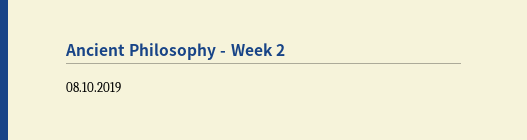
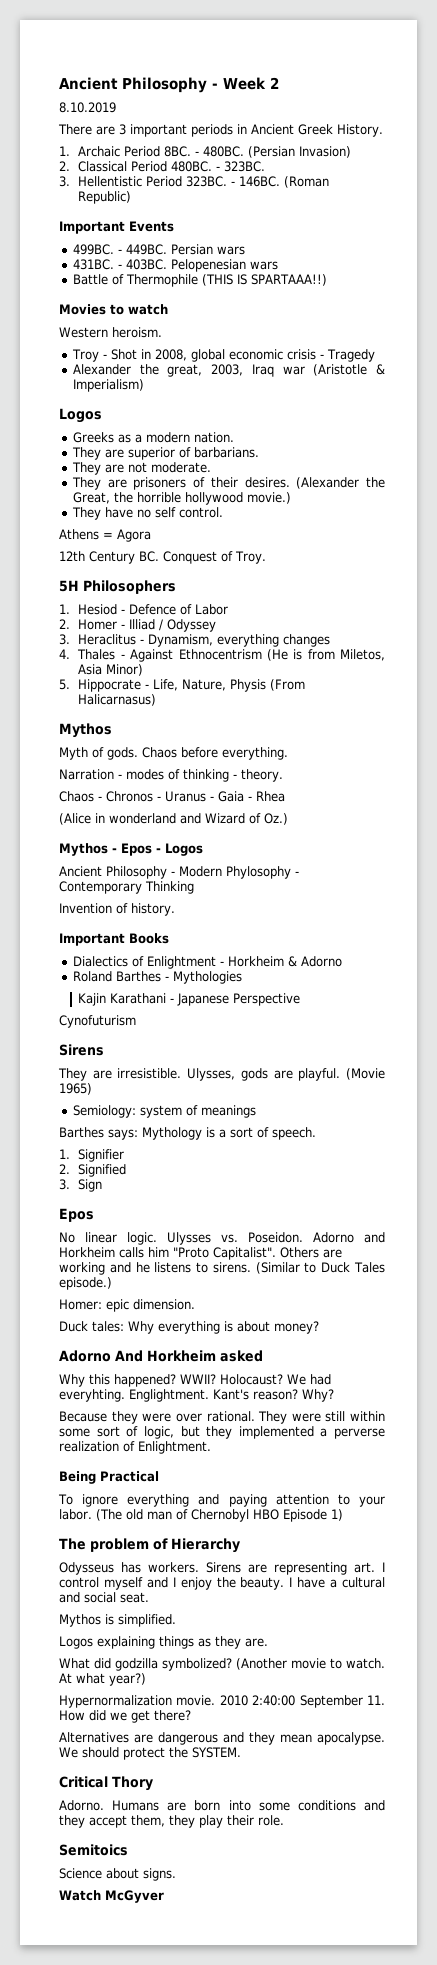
- 08.10.2019
+ 8.10.2019
+ There are 3 important periods in Ancient Greek History.
+ 1. Archaic Period 8BC. - 480BC. (Persian Invasion)
+ 2. Classical Period 480BC. - 323BC.
+ 3. Hellentistic Period 323BC. - 146BC. (Roman Republic)
+ Important Events
+ 499BC. - 449BC. Persian wars
+ 431BC. - 403BC. Pelopenesian wars
+ Battle of Thermophile (THIS IS SPARTAAA!!)
+ Movies to watch
+ Western heroism.
+ Troy - Shot in 2008, global economic crisis - Tragedy
+ Alexander the great, 2003, Iraq war (Aristotle & Imperialism)
+ Logos
+ Greeks as a modern nation.
+ They are superior of barbarians.
+ They are not moderate.
+ They are prisoners of their desires. (Alexander the Great, the horrible hollywood movie.)
+ They have no self control.
+ Athens = Agora
+ 12th Century BC. Conquest of Troy.
+ 5H Philosophers
+ 1. Hesiod - Defence of Labor
+ 2. Homer - Illiad / Odyssey
+ 3. Heraclitus - Dynamism, everything changes
+ 4. Thales - Against Ethnocentrism (He is from Miletos, Asia Minor)
+ 5. Hippocrate - Life, Nature, Physis (From Halicarnasus)
+ Mythos
+ Myth of gods. Chaos before everything.
+ Narration - modes of thinking - theory.
+ Chaos - Chronos - Uranus - Gaia - Rhea
+ (Alice in wonderland and Wizard of Oz.)
+ Mythos - Epos - Logos
+ Ancient Philosophy - Modern Phylosophy - Contemporary Thinking
+ Invention of history.
+ Important Books
+ Dialectics of Enlightment - Horkheim & Adorno
+ Roland Barthes - Mythologies
+ Kajin Karathani - Japanese Perspective
+ Cynofuturism
+ Sirens
+ They are irresistible. Ulysses, gods are playful. (Movie 1965)
+ Semiology: system of meanings
+ Barthes says: Mythology is a sort of speech.
+ 1. Signifier
+ 2. Signified
+ 3. Sign
+ Epos
+ No linear logic. Ulysses vs. Poseidon. Adorno and Horkheim calls him "Proto Capitalist". Others are working and he listens to sirens. (Similar to Duck Tales episode.)
+ Homer: epic dimension.
+ Duck tales: Why everything is about money?
+ Adorno And Horkheim asked
+ Why this happened? WWII? Holocaust? We had everyhting. Englightment. Kant's reason? Why?
+ Because they were over rational. They were still within some sort of logic, but they implemented a perverse realization of Enlightment.
+ Being Practical
+ To ignore everything and paying attention to your labor. (The old man of Chernobyl HBO Episode 1)
+ The problem of Hierarchy
+ Odysseus has workers. Sirens are representing art. I control myself and I enjoy the beauty. I have a cultural and social seat.
+ Mythos is simplified.
+ Logos explaining things as they are.
+ What did godzilla symbolized? (Another movie to watch. At what year?)
+ Hypernormalization movie. 2010 2:40:00 September 11. How did we get there?
+ Alternatives are dangerous and they mean apocalypse. We should protect the SYSTEM.
+ Critical Thory
+ Adorno. Humans are born into some conditions and they accept them, they play their role.
+ Semitoics
+ Science about signs.
+ Watch McGyver

